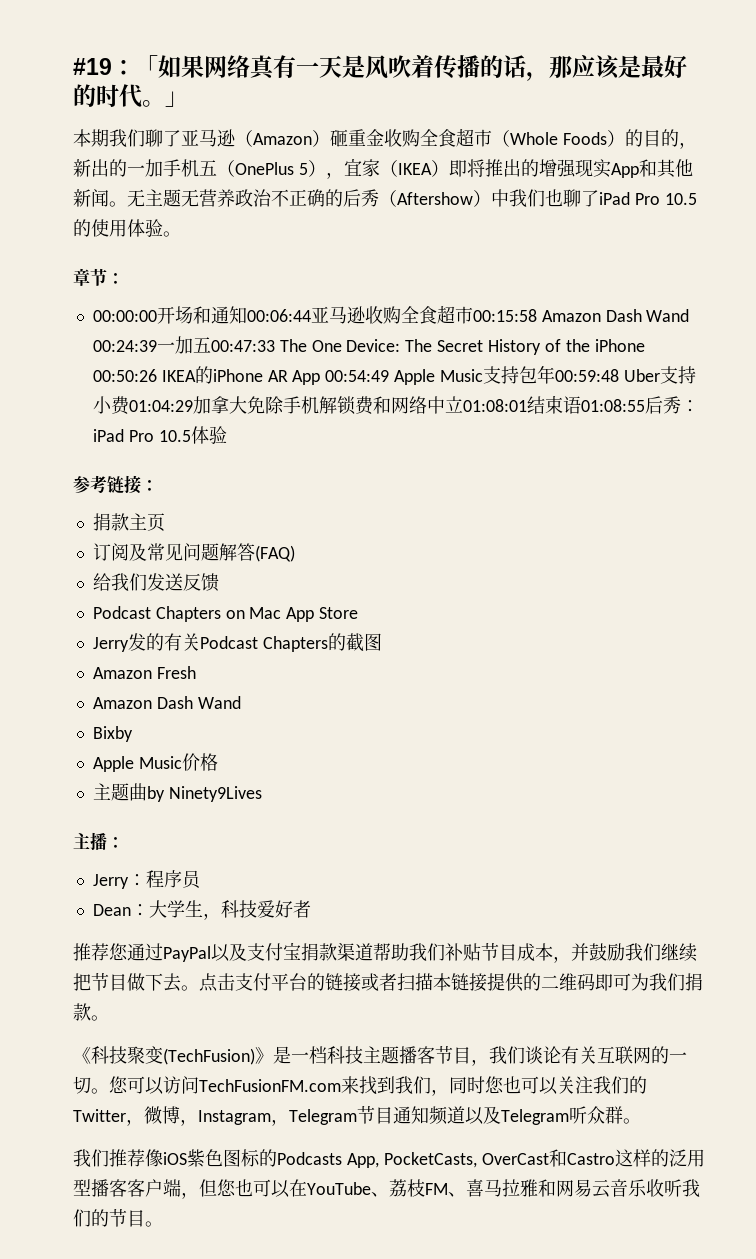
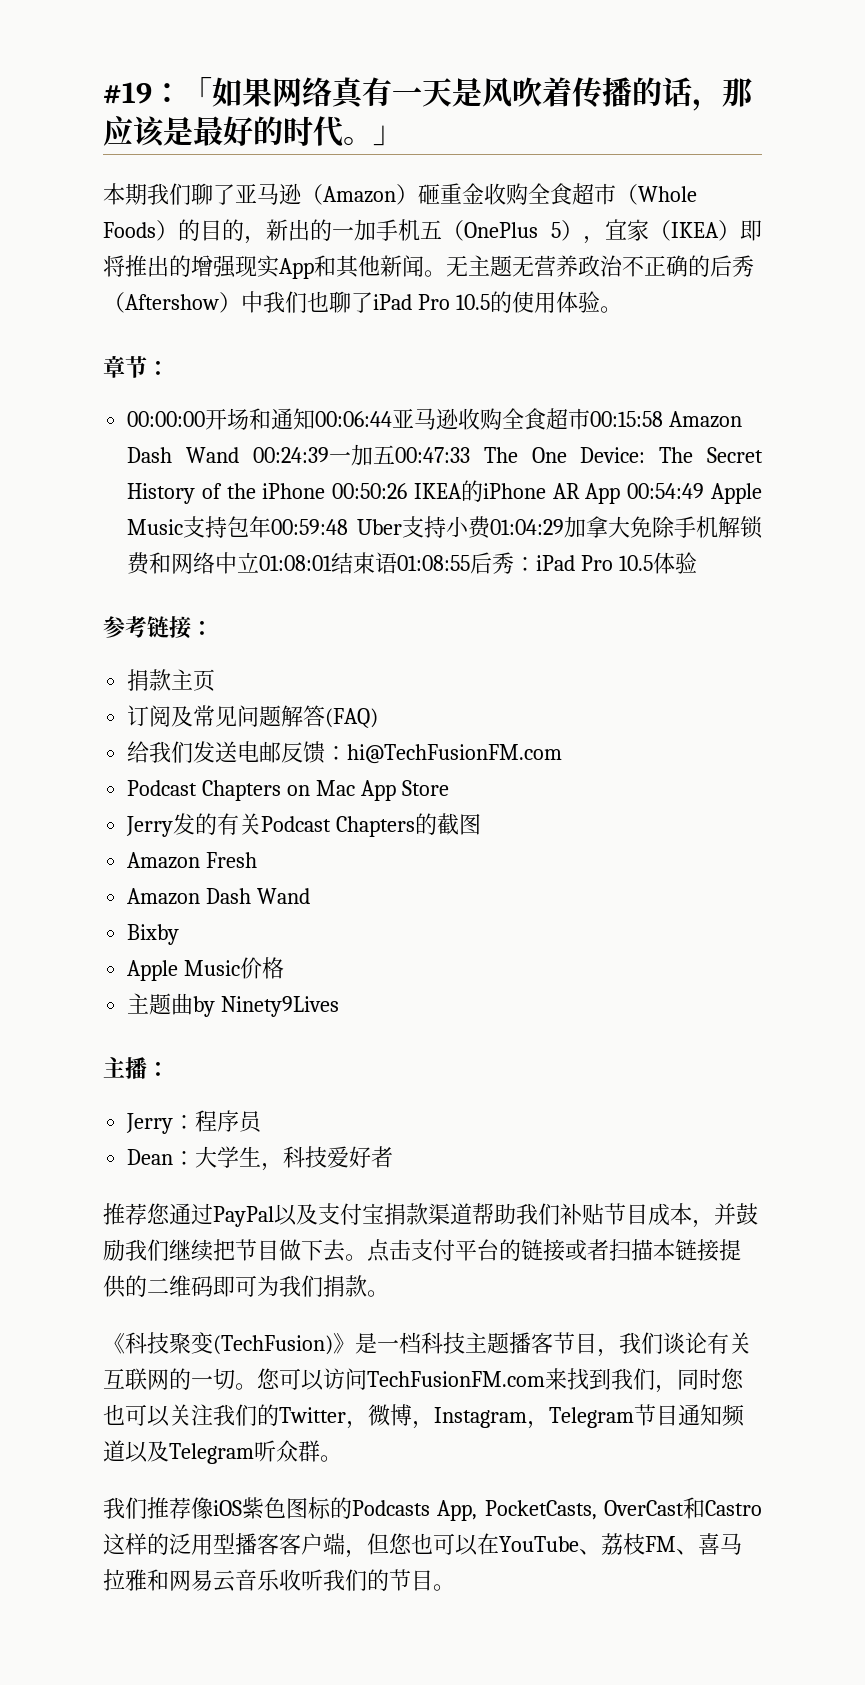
- 给我们发送反馈
+ 给我们发送电邮反馈：hi@TechFusionFM.com

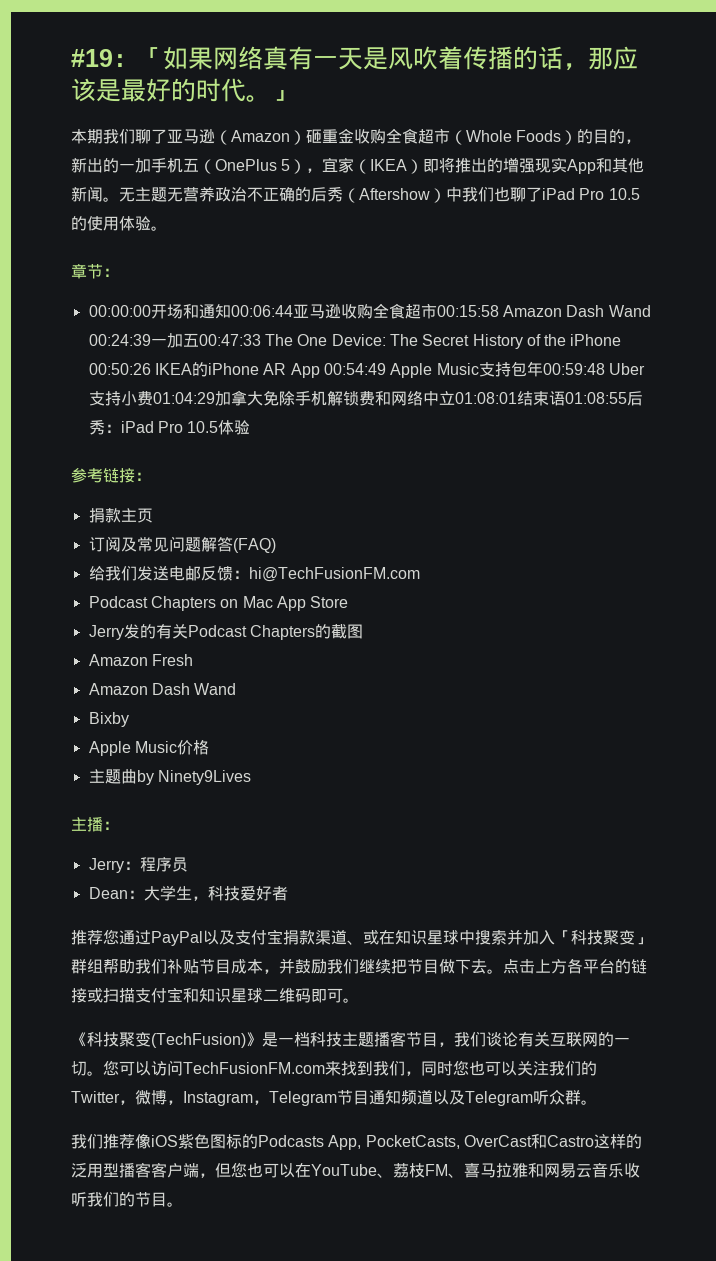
- 推荐您通过PayPal以及支付宝捐款渠道帮助我们补贴节目成本，并鼓励我们继续把节目做下去。
+ 推荐您通过PayPal以及支付宝捐款渠道、或在知识星球中搜索并加入「科技聚变」群组帮助我们补贴节目成本，并鼓励我们继续把节目做下去。
- 点击支付平台的链接或者扫描本链接提供的二维码即可为我们捐款。
+ 点击上方各平台的链接或扫描支付宝和知识星球二维码即可。

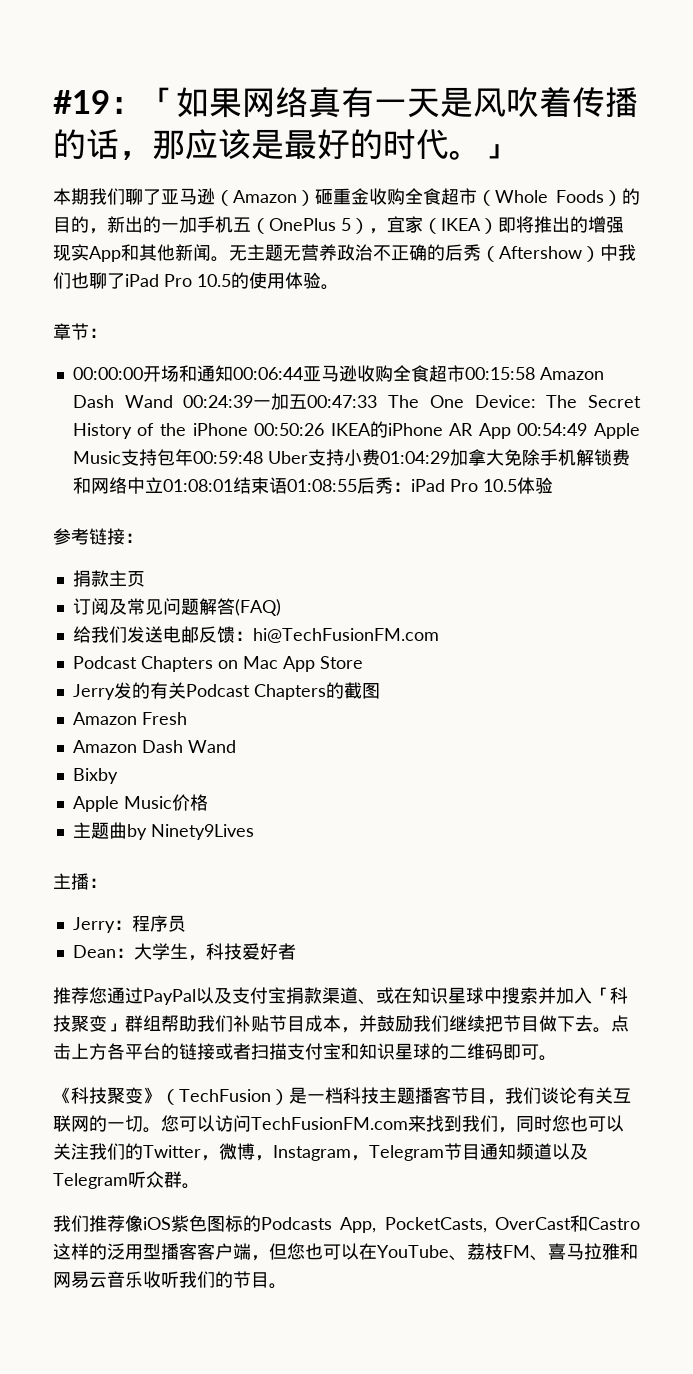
- 点击上方各平台的链接或扫描支付宝和知识星球二维码即可。
+ 点击上方各平台的链接或者扫描支付宝和知识星球的二维码即可。
- 《科技聚变(TechFusion)》是一档科技主题播客节目，我们谈论有关互联网的一切。
+ 《科技聚变》（TechFusion）是一档科技主题播客节目，我们谈论有关互联网的一切。

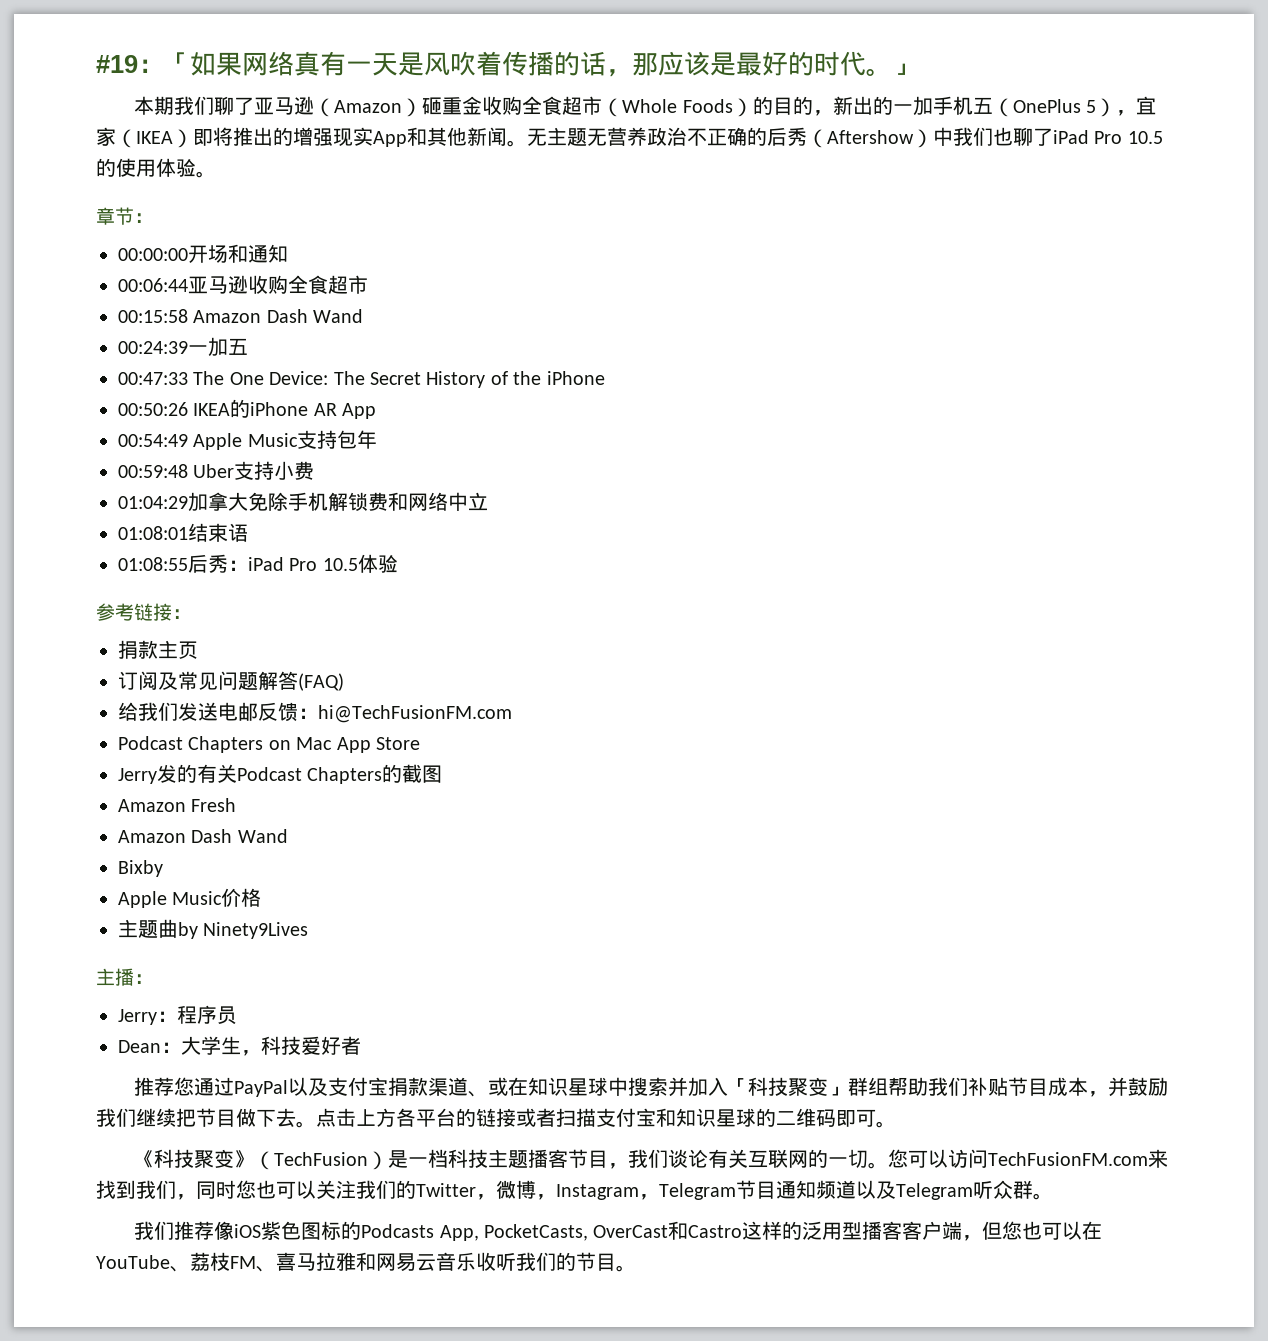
- 00:00:00开场和通知00:06:44亚马逊收购全食超市00:15:58 Amazon Dash Wand 00:24:39一加五00:47:33 The One Device: The Secret History of the iPhone 00:50:26 IKEA的iPhone AR App 00:54:49 Apple Music支持包年00:59:48 Uber支持小费01:04:29加拿大免除手机解锁费和网络中立01:08:01结束语01:08:55后秀：iPad Pro 10.5体验
+ 00:00:00开场和通知
+ 00:06:44亚马逊收购全食超市
+ 00:15:58 Amazon Dash Wand
+ 00:24:39一加五
+ 00:47:33 The One Device: The Secret History of the iPhone
+ 00:50:26 IKEA的iPhone AR App
+ 00:54:49 Apple Music支持包年
+ 00:59:48 Uber支持小费
+ 01:04:29加拿大免除手机解锁费和网络中立
+ 01:08:01结束语
+ 01:08:55后秀：iPad Pro 10.5体验

